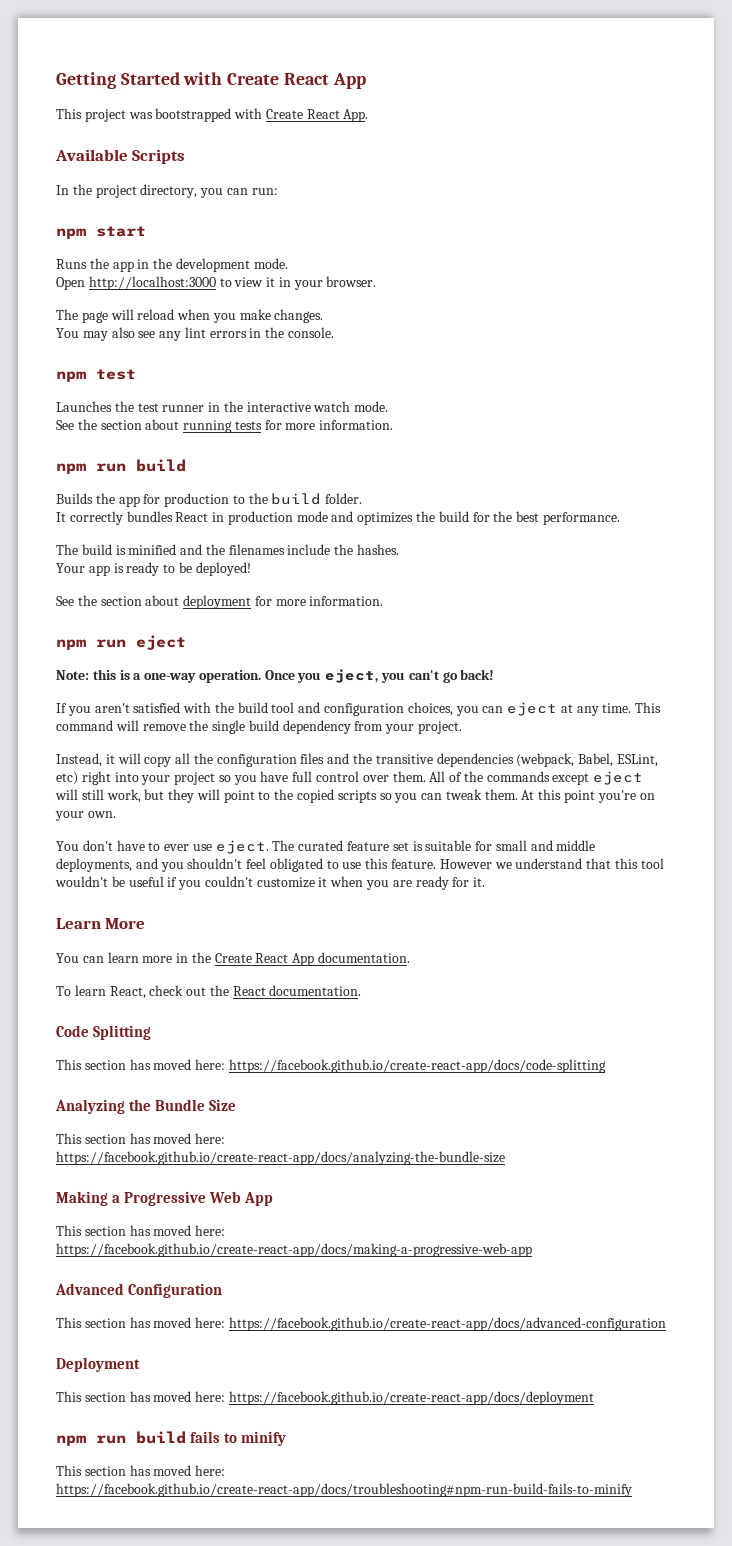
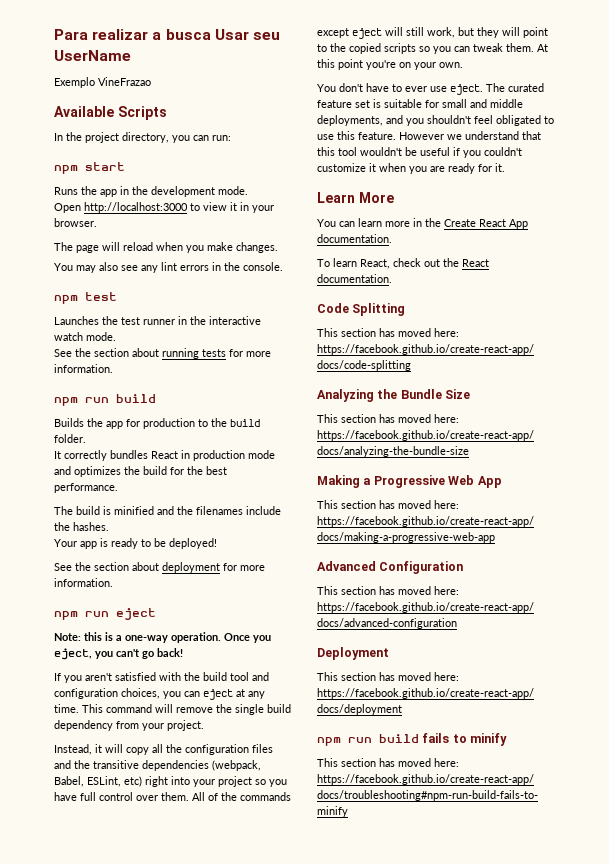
- Getting Started with Create React App
- This project was bootstrapped with Create React App.
+ Para realizar a busca Usar seu UserName
+ Exemplo VineFrazao

